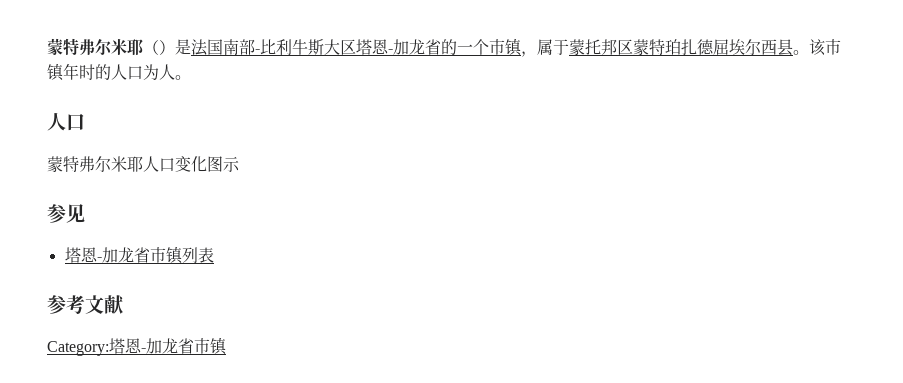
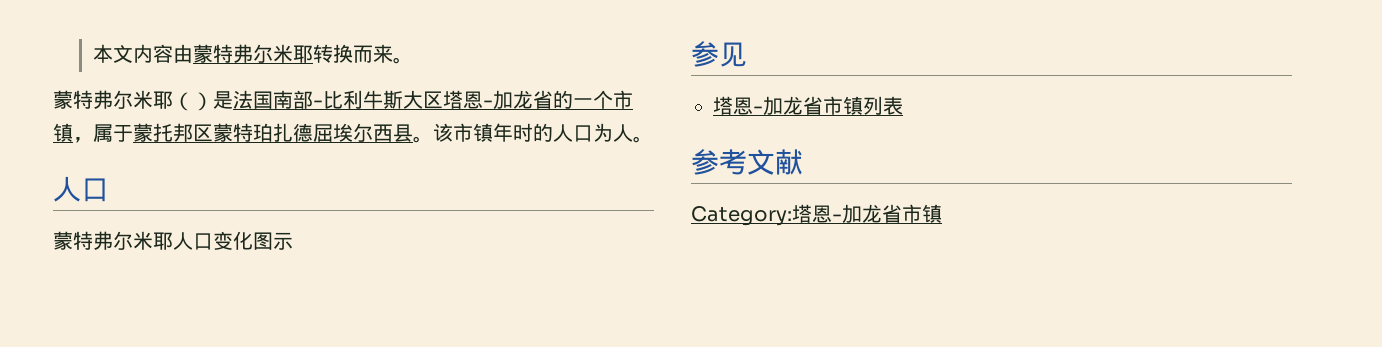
+ 本文内容由蒙特弗尔米耶转换而来。

